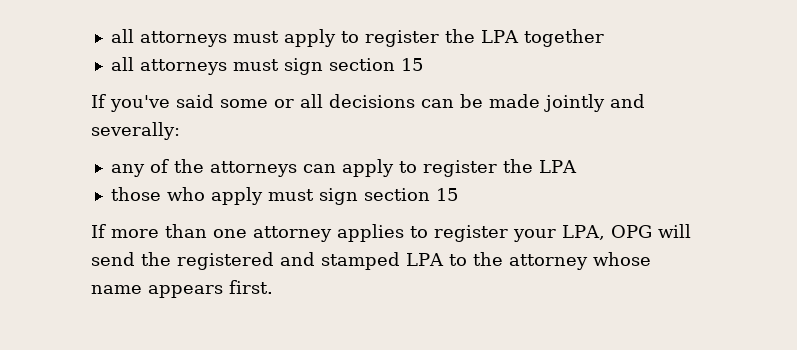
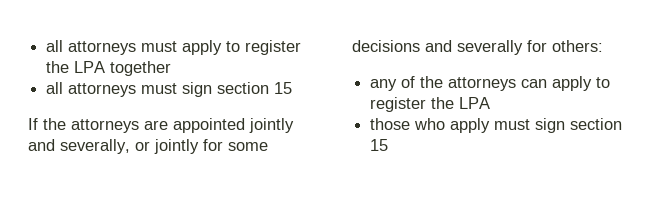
- If you've said some or all decisions can be made jointly and severally:
+ If the attorneys are appointed jointly and severally, or jointly for some decisions and severally for others:
- If more than one attorney applies to register your LPA, OPG will send the registered and stamped LPA to the attorney whose name appears first.

